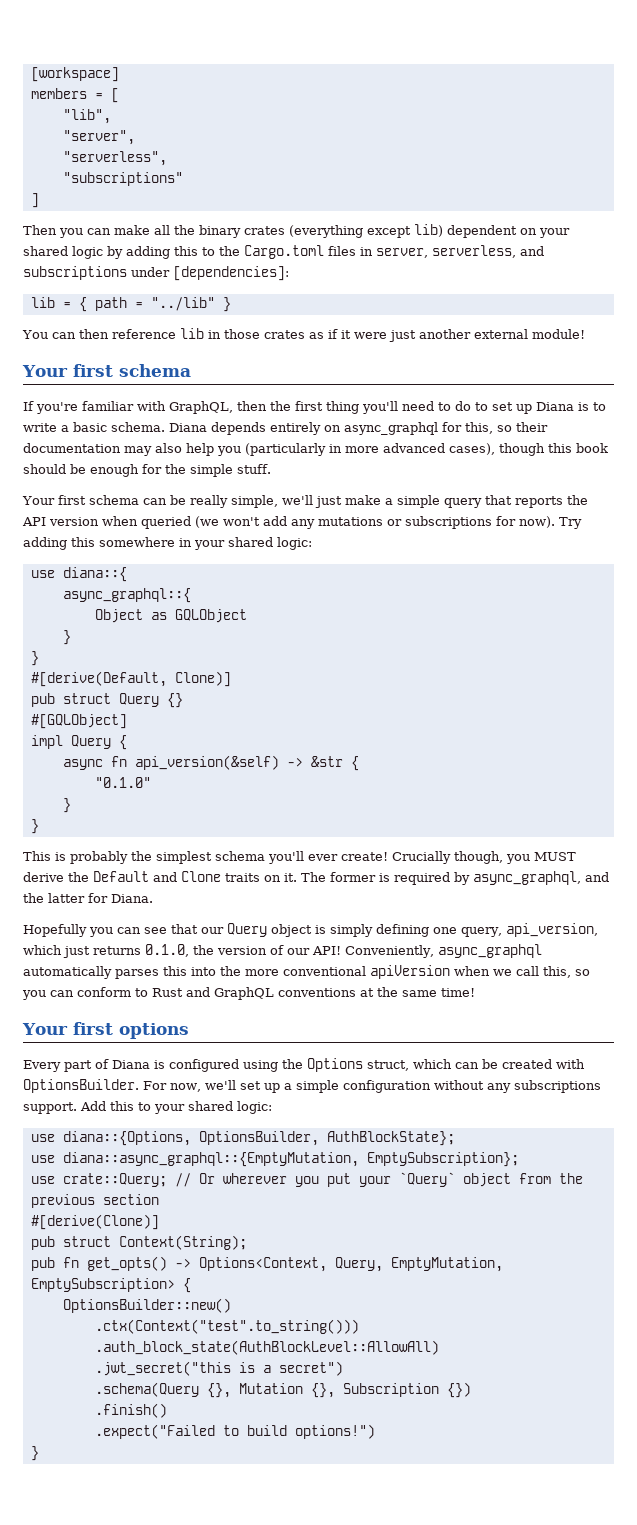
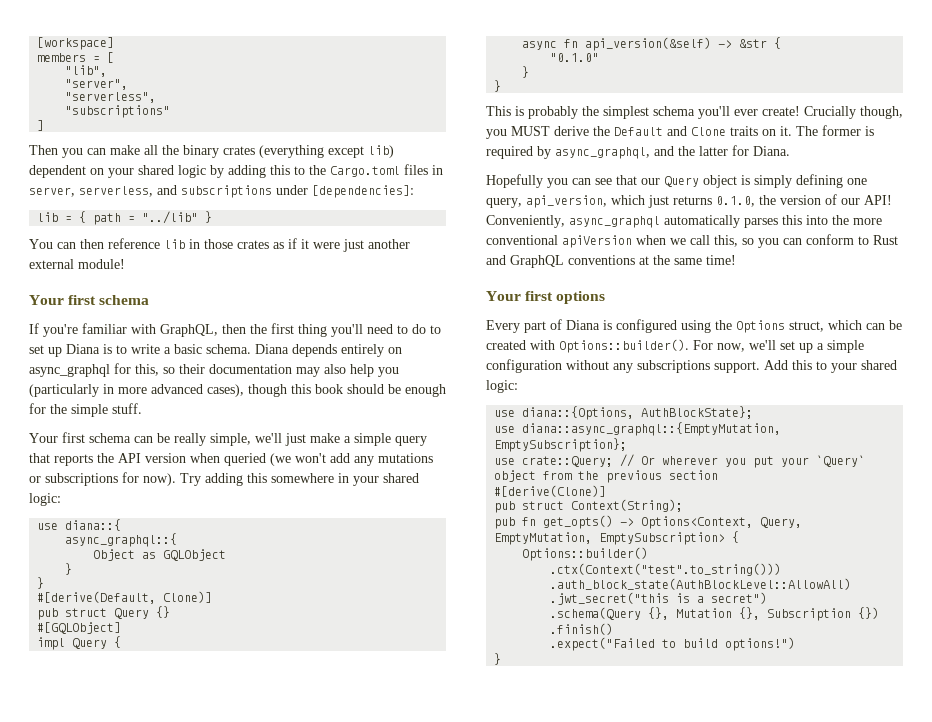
- Every part of Diana is configured using the Options struct, which can be created with OptionsBuilder.
+ Every part of Diana is configured using the Options struct, which can be created with Options::builder().
- use diana::{Options, OptionsBuilder, AuthBlockState};
+ use diana::{Options, AuthBlockState};
- OptionsBuilder::new()
+ Options::builder()

